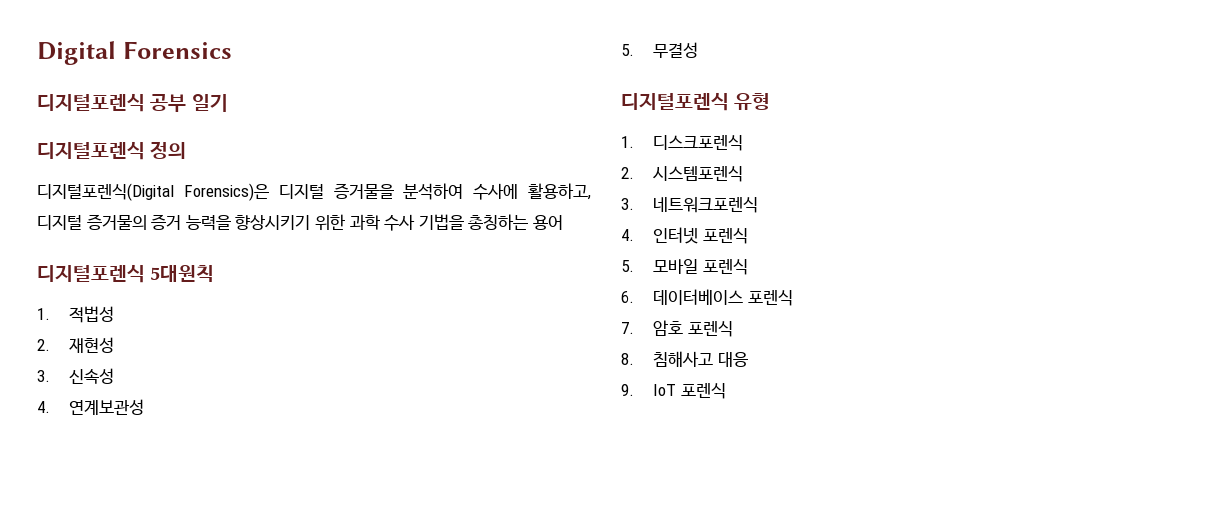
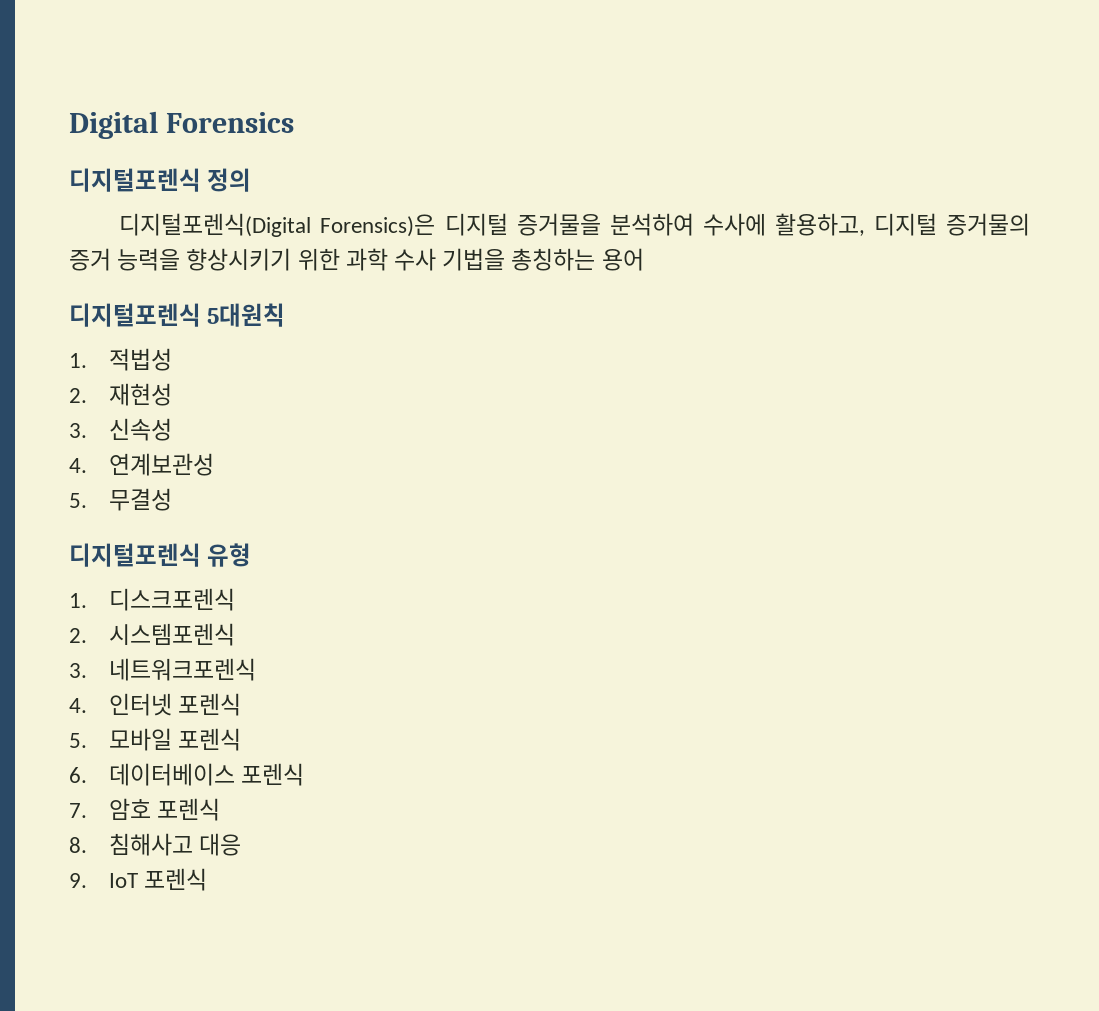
- 디지털포렌식 공부 일기

